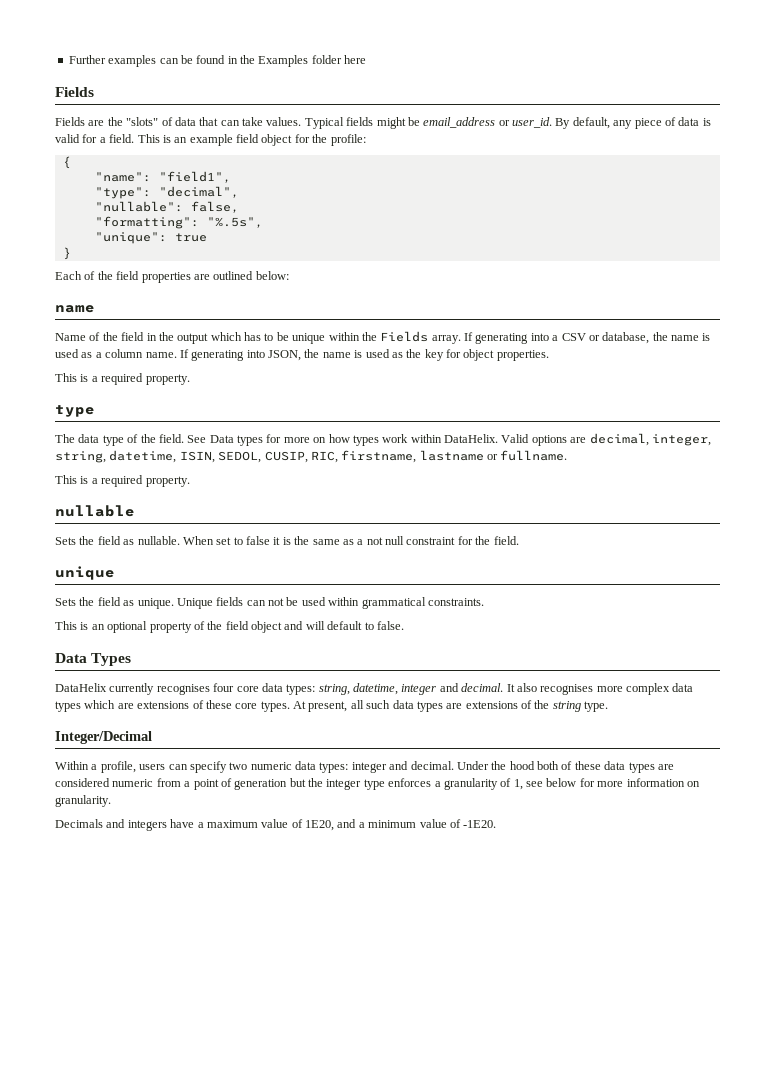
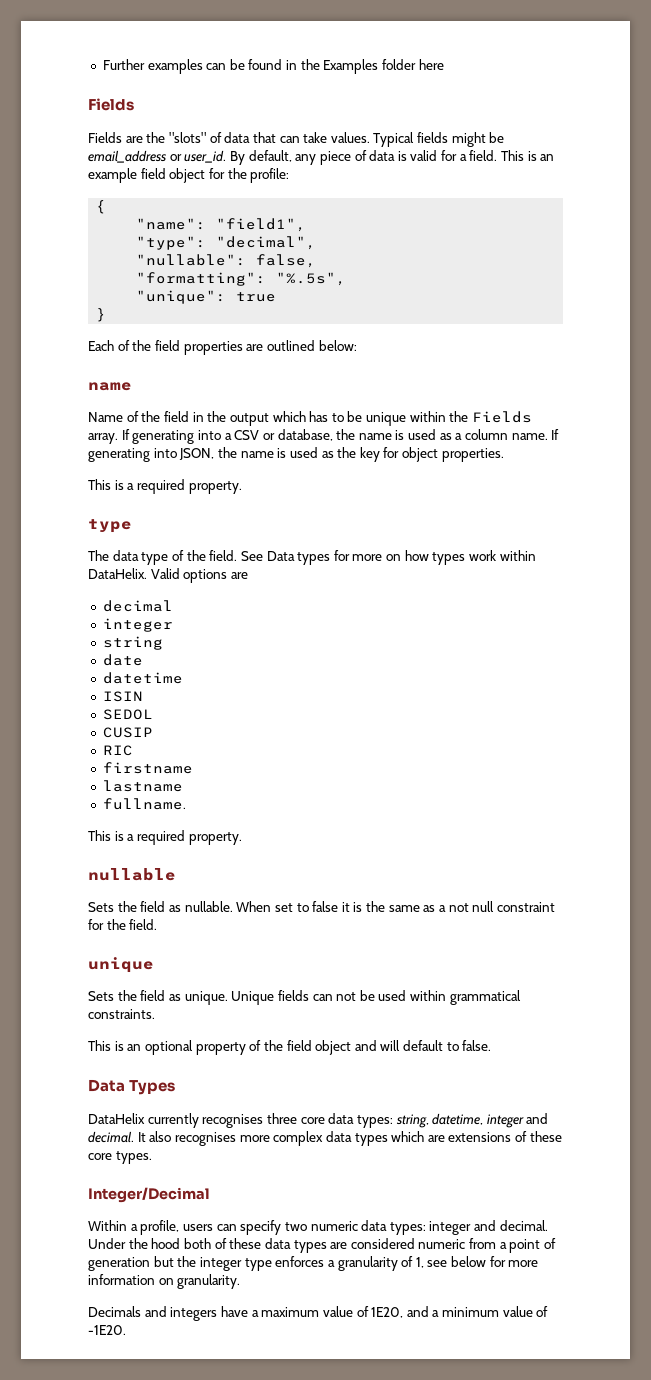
- Valid options are decimal, integer, string, datetime, ISIN, SEDOL, CUSIP, RIC, firstname, lastname or fullname.
+ Valid options are
+ decimal
+ integer
+ string
+ date
+ datetime
+ ISIN
+ SEDOL
+ CUSIP
+ RIC
+ firstname
+ lastname
+ fullname.
- DataHelix currently recognises four core data types: string, datetime, integer and decimal.
+ DataHelix currently recognises three core data types: string, datetime, integer and decimal.
- At present, all such data types are extensions of the string type.

